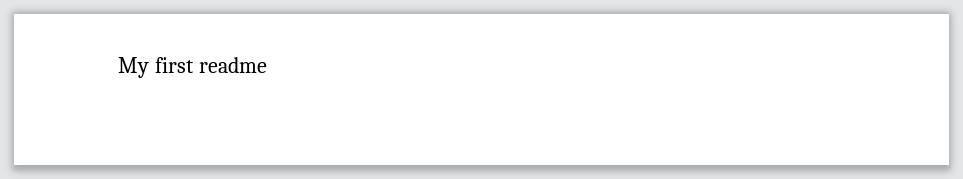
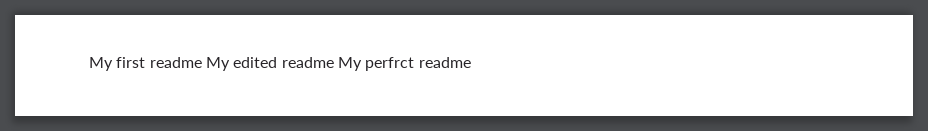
- My first readme
+ My first readme My edited readme My perfrct readme

